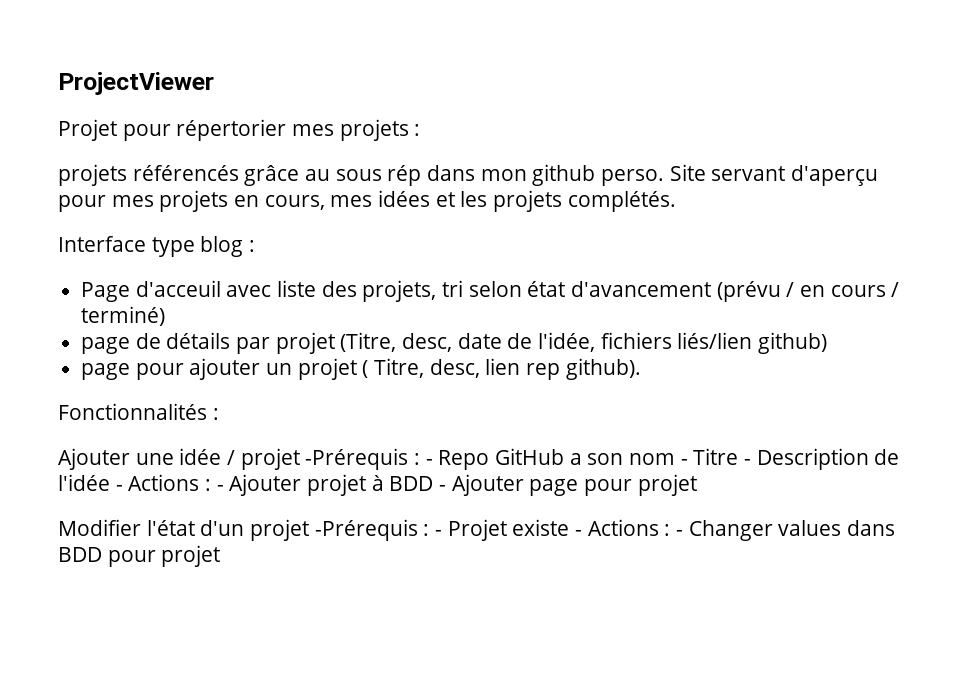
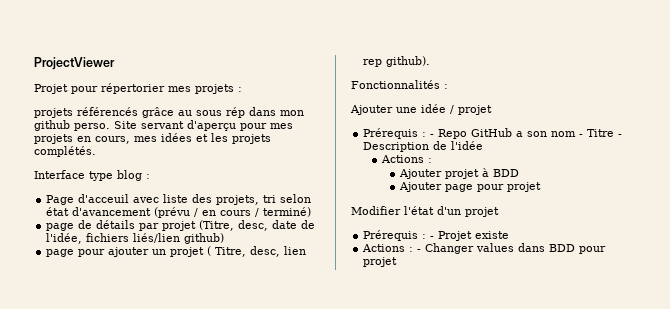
- Ajouter une idée / projet -Prérequis : - Repo GitHub a son nom - Titre - Description de l'idée - Actions : - Ajouter projet à BDD - Ajouter page pour projet
+ Ajouter une idée / projet
+ Prérequis : - Repo GitHub a son nom - Titre - Description de l'idée
+ Actions :
+ Ajouter projet à BDD
+ Ajouter page pour projet
- Modifier l'état d'un projet -Prérequis : - Projet existe - Actions : - Changer values dans BDD pour projet
+ Modifier l'état d'un projet
+ Prérequis : - Projet existe
+ Actions : - Changer values dans BDD pour projet

